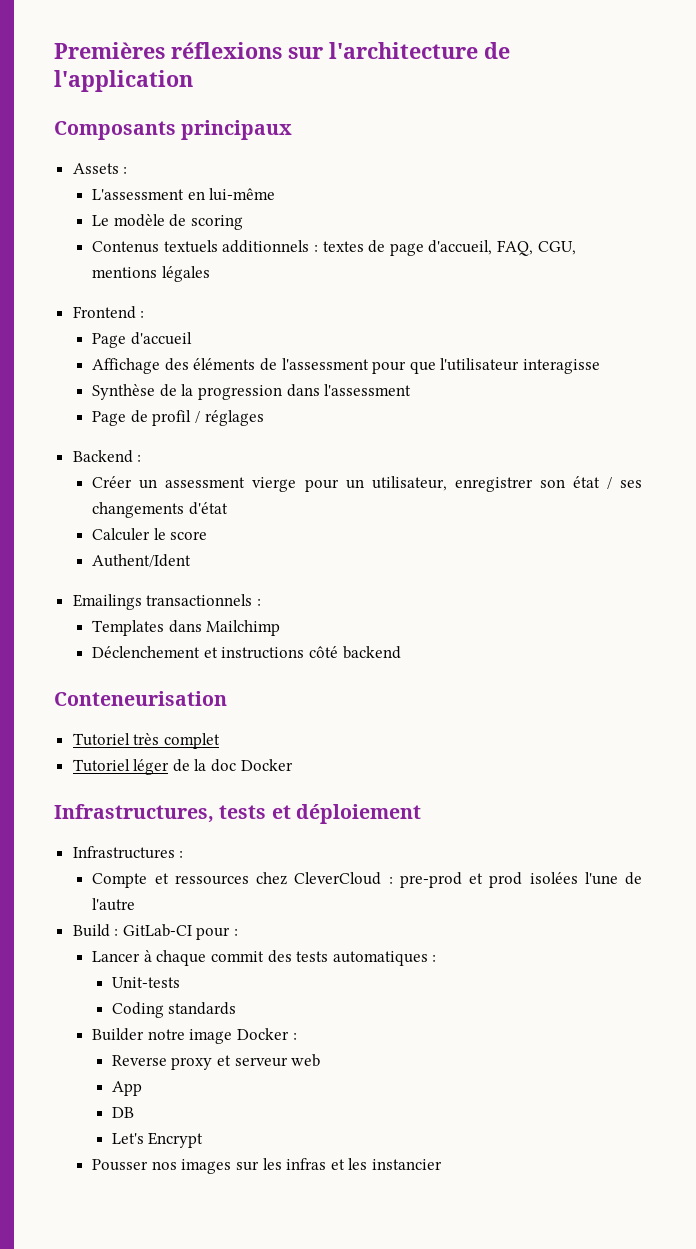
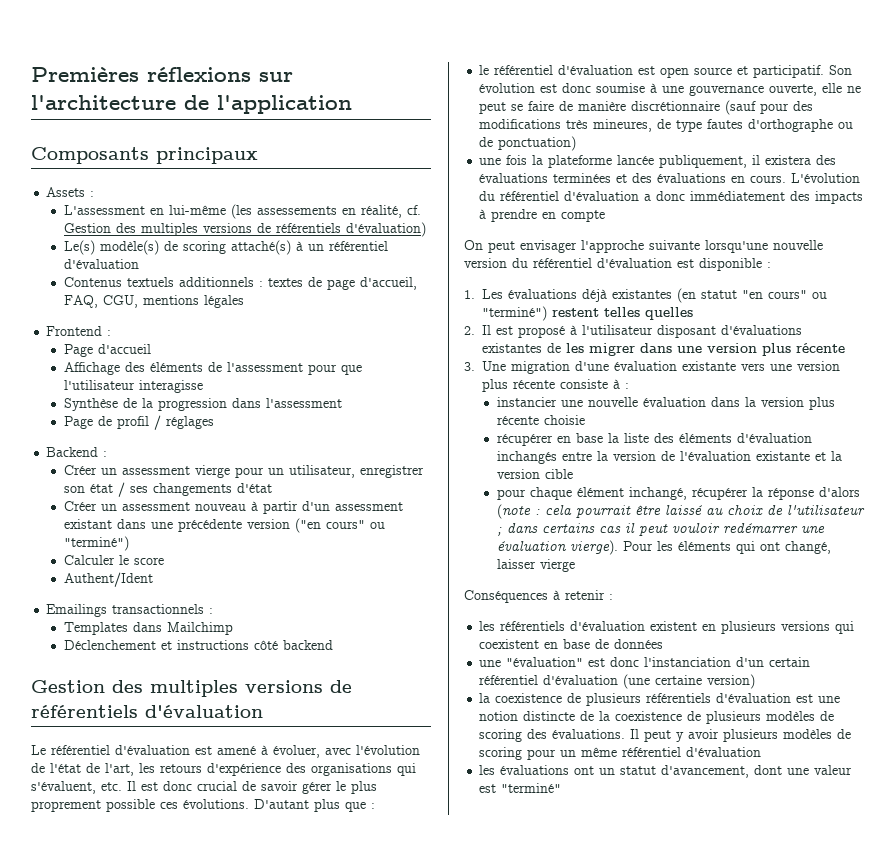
- L'assessment en lui-même
- Le modèle de scoring
+ L'assessment en lui-même (les assessements en réalité, cf. Gestion des multiples versions de référentiels d'évaluation)
+ Le(s) modèle(s) de scoring attaché(s) à un référentiel d'évaluation
+ Créer un assessment nouveau à partir d'un assessment existant dans une précédente version ("en cours" ou "terminé")
- Conteneurisation
- Tutoriel très complet
- Tutoriel léger de la doc Docker
- Infrastructures, tests et déploiement
- Infrastructures :
- Compte et ressources chez CleverCloud : pre-prod et prod isolées l'une de l'autre
- Build : GitLab-CI pour :
- Lancer à chaque commit des tests automatiques :
- Unit-tests
- Coding standards
- Builder notre image Docker :
- Reverse proxy et serveur web
- App
- DB
- Let's Encrypt
- Pousser nos images sur les infras et les instancier
+ Gestion des multiples versions de référentiels d'évaluation
+ Le référentiel d'évaluation est amené à évoluer, avec l'évolution de l'état de l'art, les retours d'expérience des organisations qui s'évaluent, etc. Il est donc crucial de savoir gérer le plus proprement possible ces évolutions. D'autant plus que :
+ le référentiel d'évaluation est open source et participatif. Son évolution est donc soumise à une gouvernance ouverte, elle ne peut se faire de manière discrétionnaire (sauf pour des modifications très mineures, de type fautes d'orthographe ou de ponctuation)
+ une fois la plateforme lancée publiquement, il existera des évaluations terminées et des évaluations en cours. L'évolution du référentiel d'évaluation a donc immédiatement des impacts à prendre en compte
+ On peut envisager l'approche suivante lorsqu'une nouvelle version du référentiel d'évaluation est disponible :
+ 1. Les évaluations déjà existantes (en statut "en cours" ou "terminé") restent telles quelles
+ 2. Il est proposé à l'utilisateur disposant d'évaluations existantes de les migrer dans une version plus récente
+ 3. Une migration d'une évaluation existante vers une version plus récente consiste à :
+ instancier une nouvelle évaluation dans la version plus récente choisie
+ récupérer en base la liste des éléments d'évaluation inchangés entre la version de l'évaluation existante et la version cible
+ pour chaque élément inchangé, récupérer la réponse d'alors (note : cela pourrait être laissé au choix de l'utilisateur ; dans certains cas il peut vouloir redémarrer une évaluation vierge). Pour les éléments qui ont changé, laisser vierge
+ Conséquences à retenir :
+ les référentiels d'évaluation existent en plusieurs versions qui coexistent en base de données
+ une "évaluation" est donc l'instanciation d'un certain référentiel d'évaluation (une certaine version)
+ la coexistence de plusieurs référentiels d'évaluation est une notion distincte de la coexistence de plusieurs modèles de scoring des évaluations. Il peut y avoir plusieurs modèles de scoring pour un même référentiel d'évaluation
+ les évaluations ont un statut d'avancement, dont une valeur est "terminé"

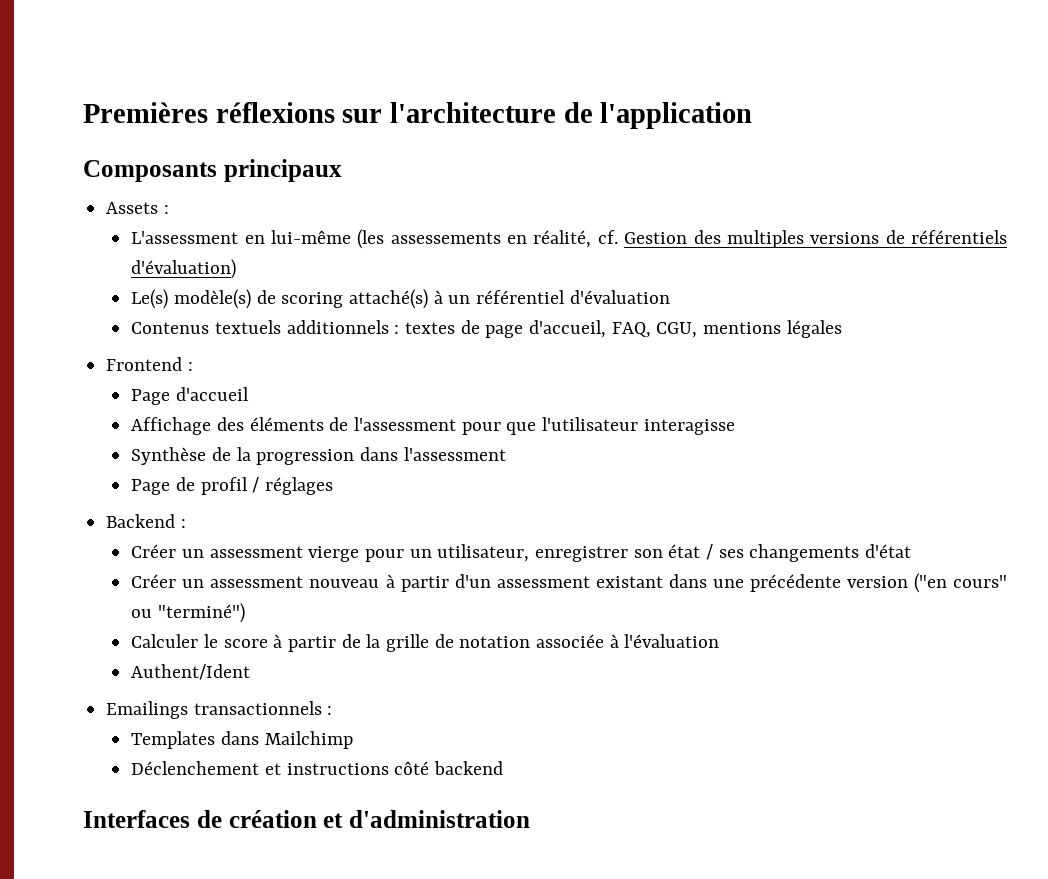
- Calculer le score
+ Calculer le score à partir de la grille de notation associée à l'évaluation
- Gestion des multiples versions de référentiels d'évaluation
- Le référentiel d'évaluation est amené à évoluer, avec l'évolution de l'état de l'art, les retours d'expérience des organisations qui s'évaluent, etc. Il est donc crucial de savoir gérer le plus proprement possible ces évolutions. D'autant plus que :
- le référentiel d'évaluation est open source et participatif. Son évolution est donc soumise à une gouvernance ouverte, elle ne peut se faire de manière discrétionnaire (sauf pour des modifications très mineures, de type fautes d'orthographe ou de ponctuation)
- une fois la plateforme lancée publiquement, il existera des évaluations terminées et des évaluations en cours. L'évolution du référentiel d'évaluation a donc immédiatement des impacts à prendre en compte
- On peut envisager l'approche suivante lorsqu'une nouvelle version du référentiel d'évaluation est disponible :
- 1. Les évaluations déjà existantes (en statut "en cours" ou "terminé") restent telles quelles
- 2. Il est proposé à l'utilisateur disposant d'évaluations existantes de les migrer dans une version plus récente
- 3. Une migration d'une évaluation existante vers une version plus récente consiste à :
- instancier une nouvelle évaluation dans la version plus récente choisie
- récupérer en base la liste des éléments d'évaluation inchangés entre la version de l'évaluation existante et la version cible
- pour chaque élément inchangé, récupérer la réponse d'alors (note : cela pourrait être laissé au choix de l'utilisateur ; dans certains cas il peut vouloir redémarrer une évaluation vierge). Pour les éléments qui ont changé, laisser vierge
- Conséquences à retenir :
- les référentiels d'évaluation existent en plusieurs versions qui coexistent en base de données
- une "évaluation" est donc l'instanciation d'un certain référentiel d'évaluation (une certaine version)
- la coexistence de plusieurs référentiels d'évaluation est une notion distincte de la coexistence de plusieurs modèles de scoring des évaluations. Il peut y avoir plusieurs modèles de scoring pour un même référentiel d'évaluation
- les évaluations ont un statut d'avancement, dont une valeur est "terminé"
+ Interfaces de création et d'administration

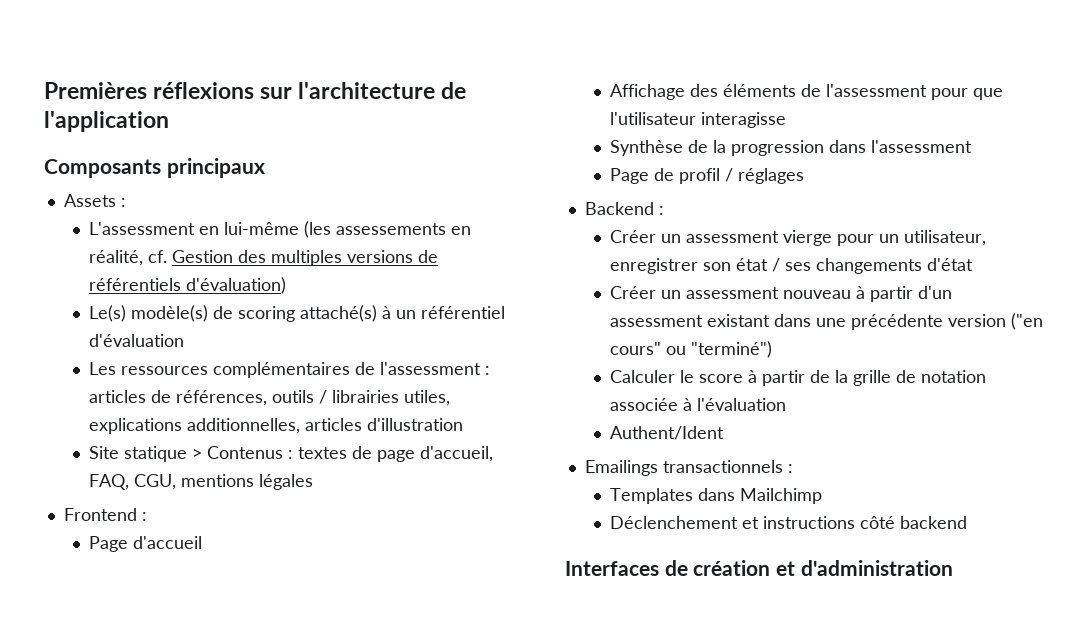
- Contenus textuels additionnels : textes de page d'accueil, FAQ, CGU, mentions légales
+ Les ressources complémentaires de l'assessment : articles de références, outils / librairies utiles, explications additionnelles, articles d'illustration
+ Site statique > Contenus : textes de page d'accueil, FAQ, CGU, mentions légales

